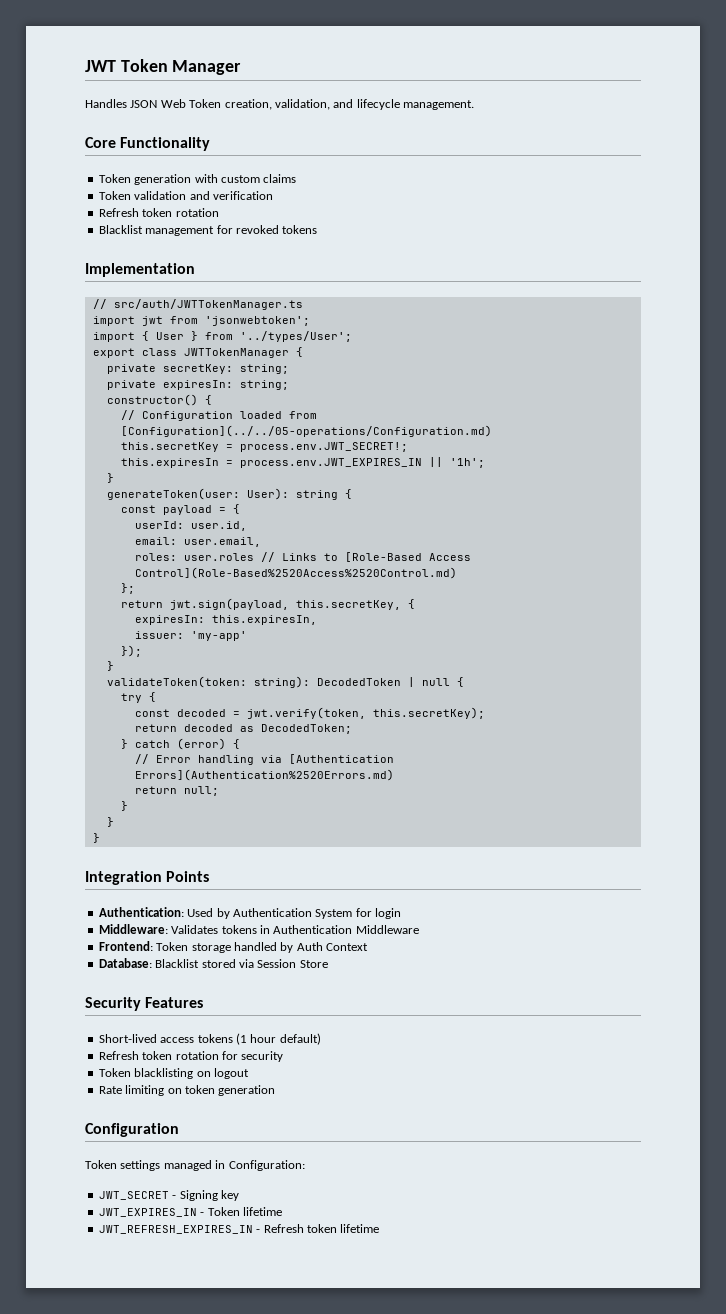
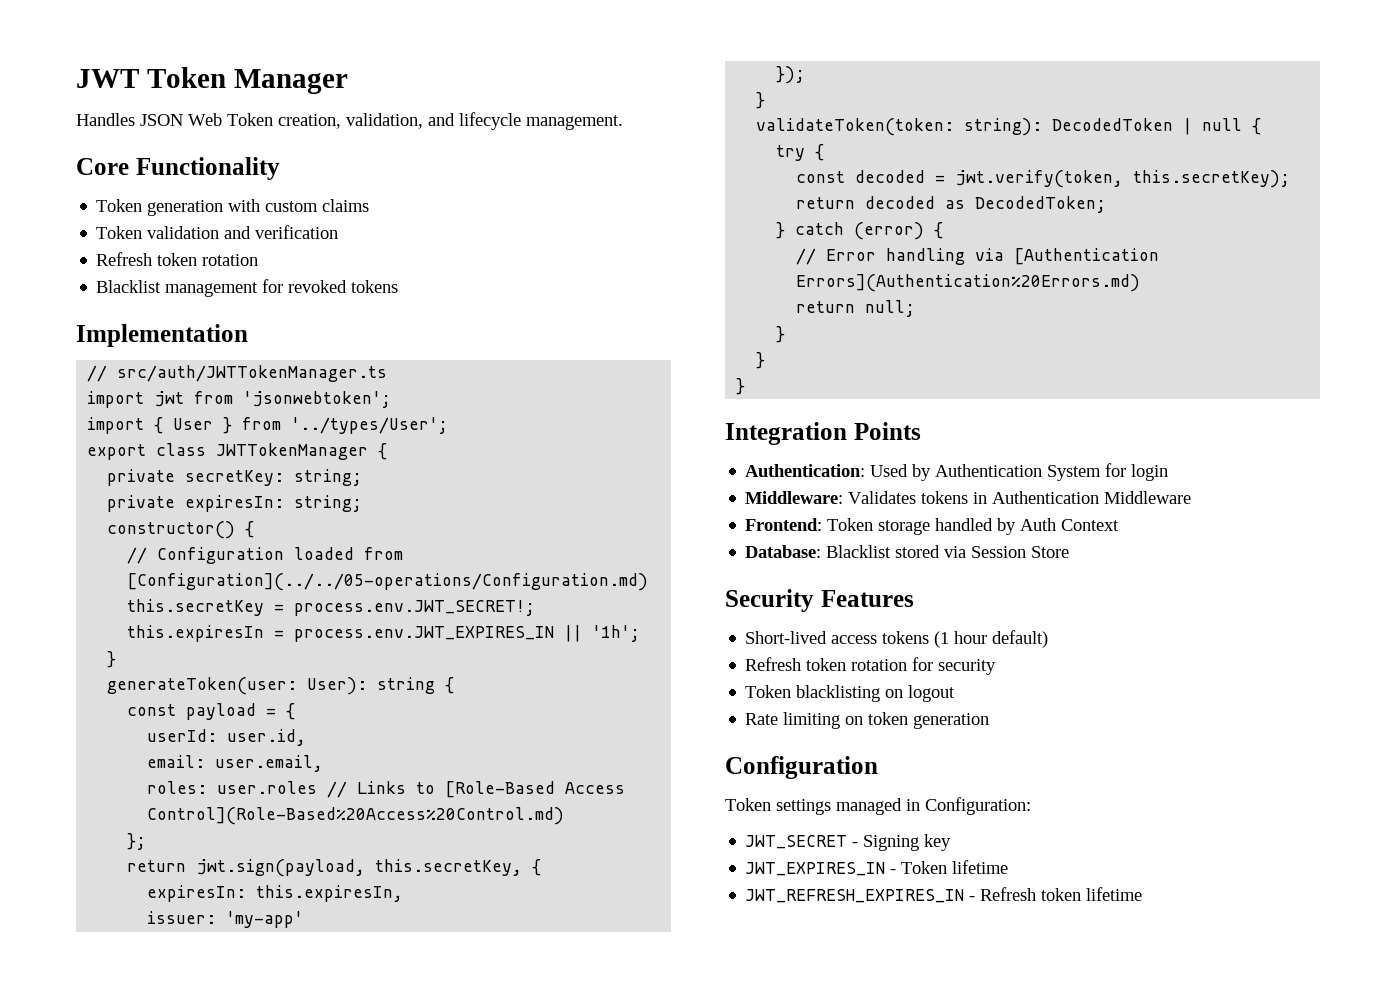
- roles: user.roles // Links to [Role-Based Access Control](Role-Based%2520Access%2520Control.md)
+ roles: user.roles // Links to [Role-Based Access Control](Role-Based%20Access%20Control.md)
- // Error handling via [Authentication Errors](Authentication%2520Errors.md)
+ // Error handling via [Authentication Errors](Authentication%20Errors.md)

